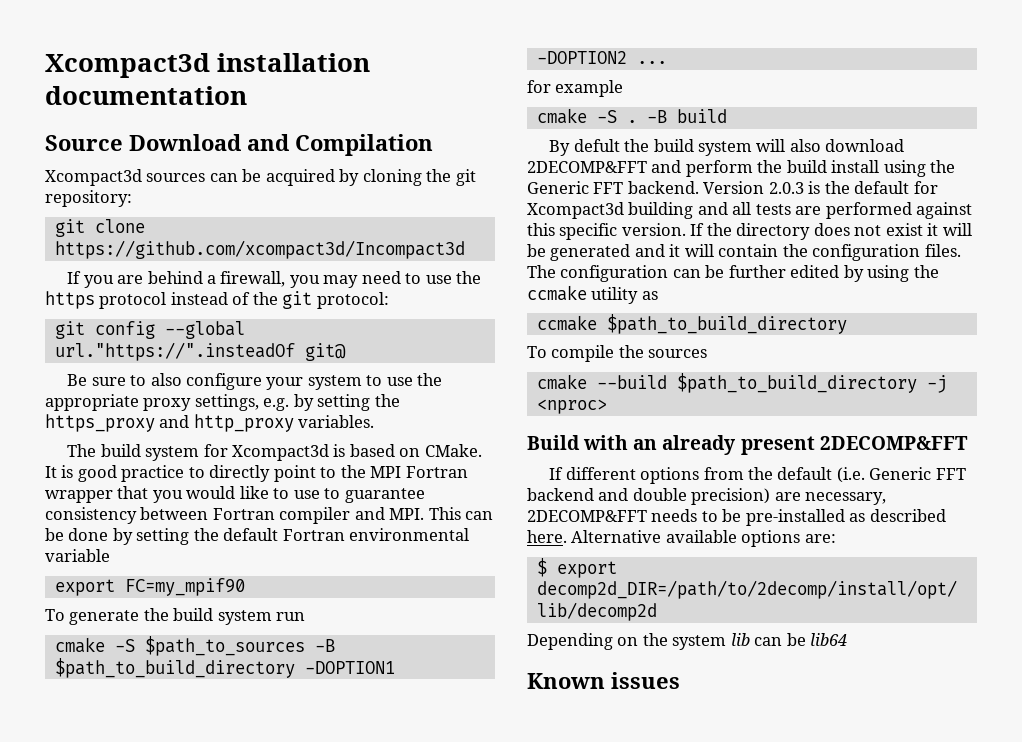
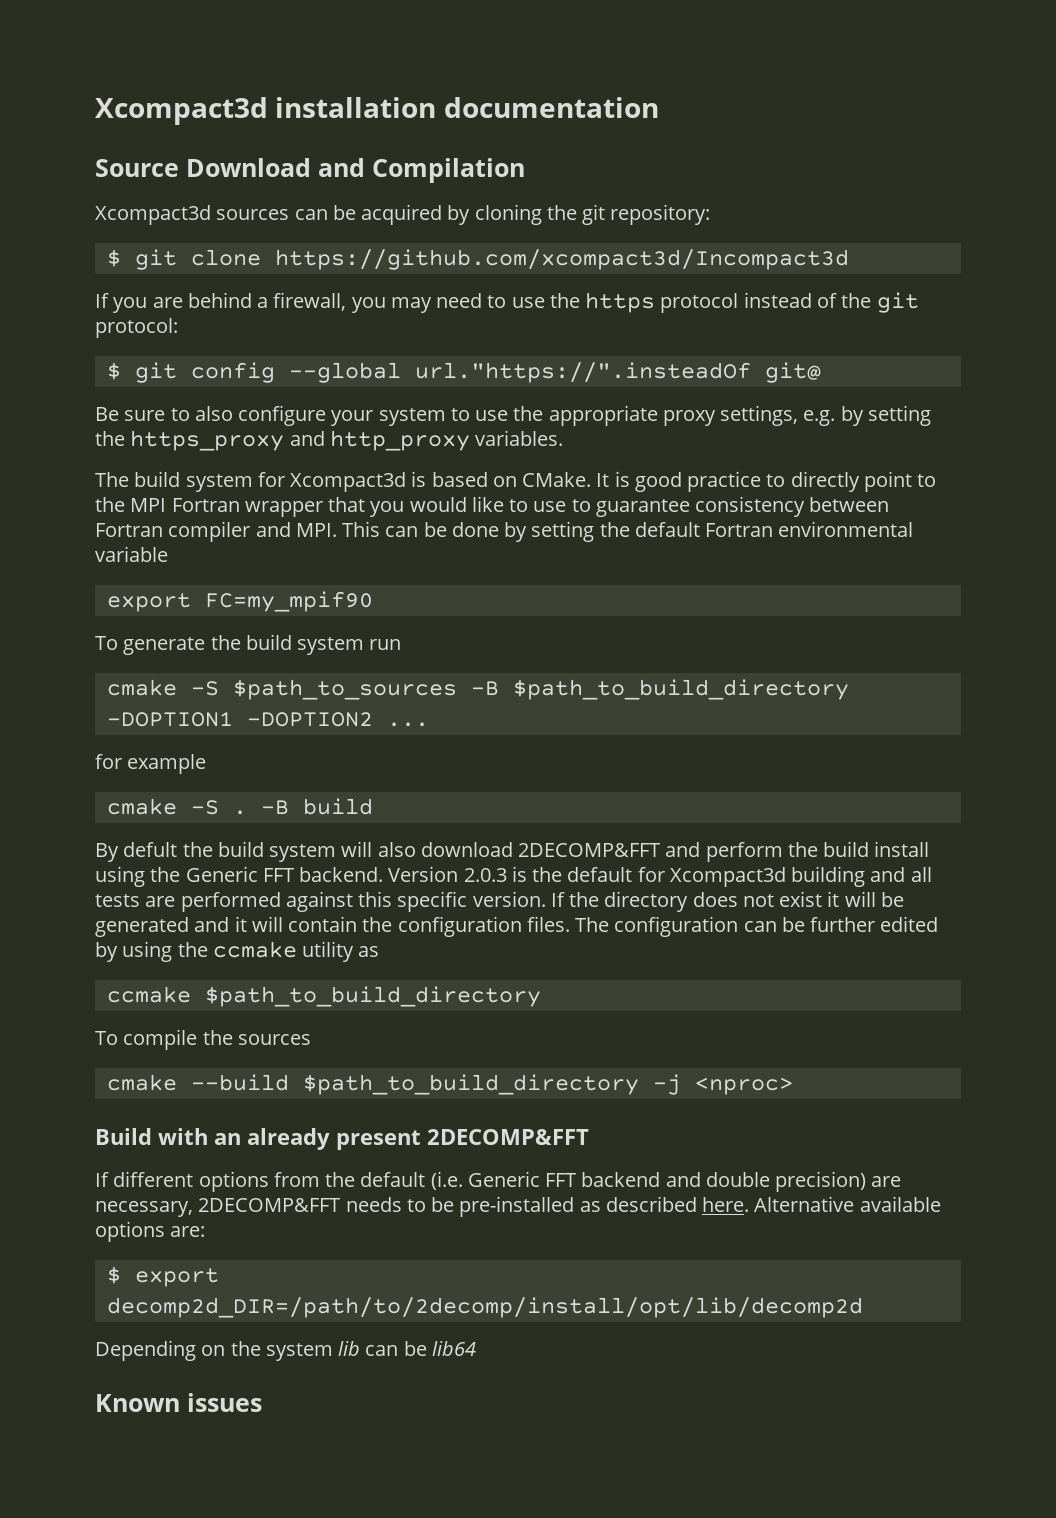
- git clone https://github.com/xcompact3d/Incompact3d
+ $ git clone https://github.com/xcompact3d/Incompact3d
- git config --global url."https://".insteadOf git@
+ $ git config --global url."https://".insteadOf git@

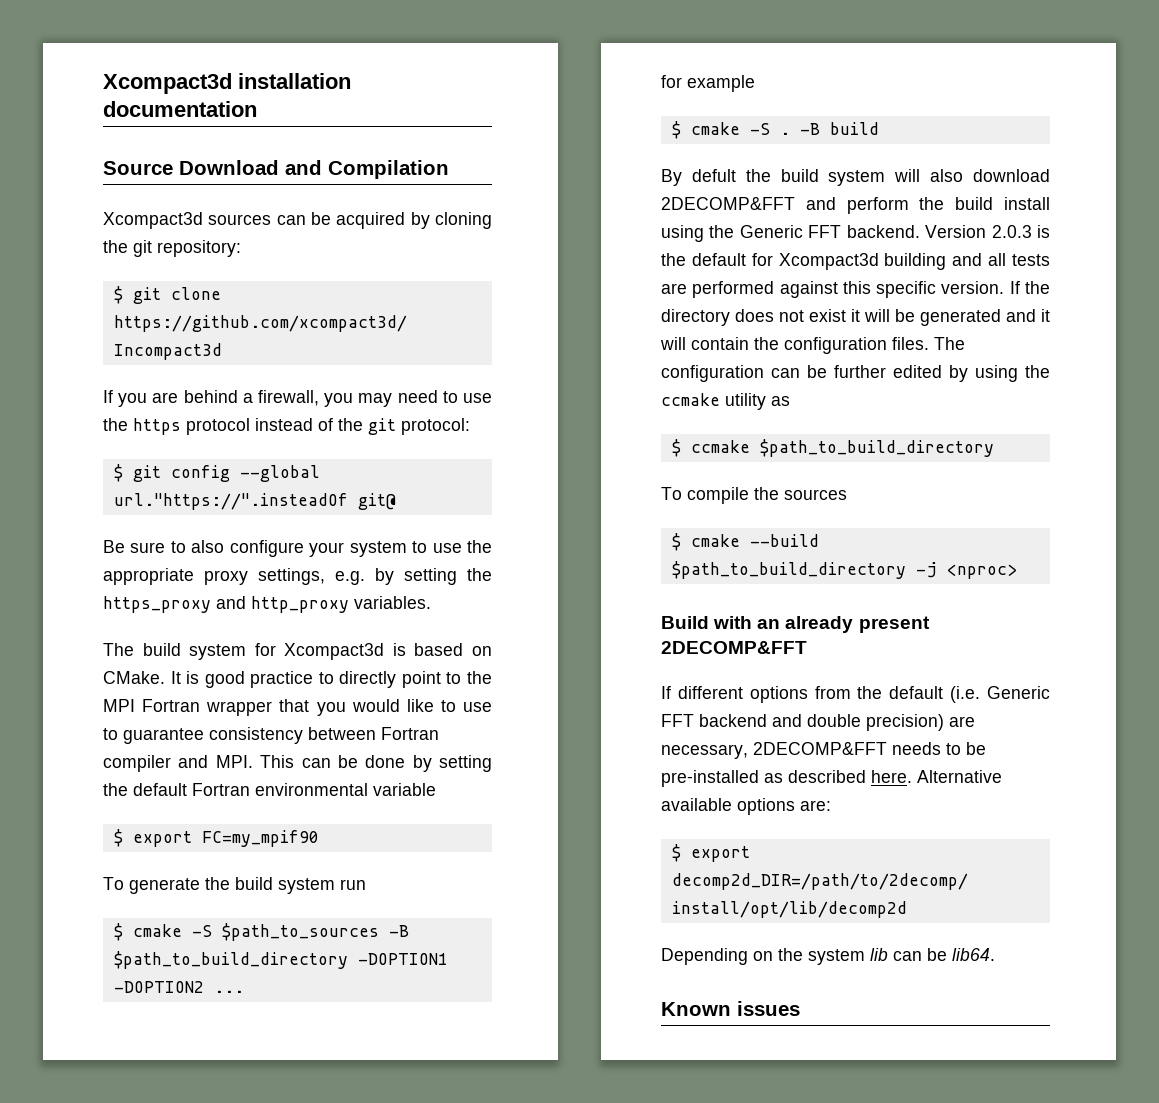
- export FC=my_mpif90
+ $ export FC=my_mpif90
- cmake -S $path_to_sources -B $path_to_build_directory -DOPTION1 -DOPTION2 ...
+ $ cmake -S $path_to_sources -B $path_to_build_directory -DOPTION1 -DOPTION2 ...
- cmake -S .
+ $ cmake -S .
- ccmake $path_to_build_directory
+ $ ccmake $path_to_build_directory
- cmake --build $path_to_build_directory -j <nproc>
+ $ cmake --build $path_to_build_directory -j <nproc>
- Depending on the system lib can be lib64
+ Depending on the system lib can be lib64.

